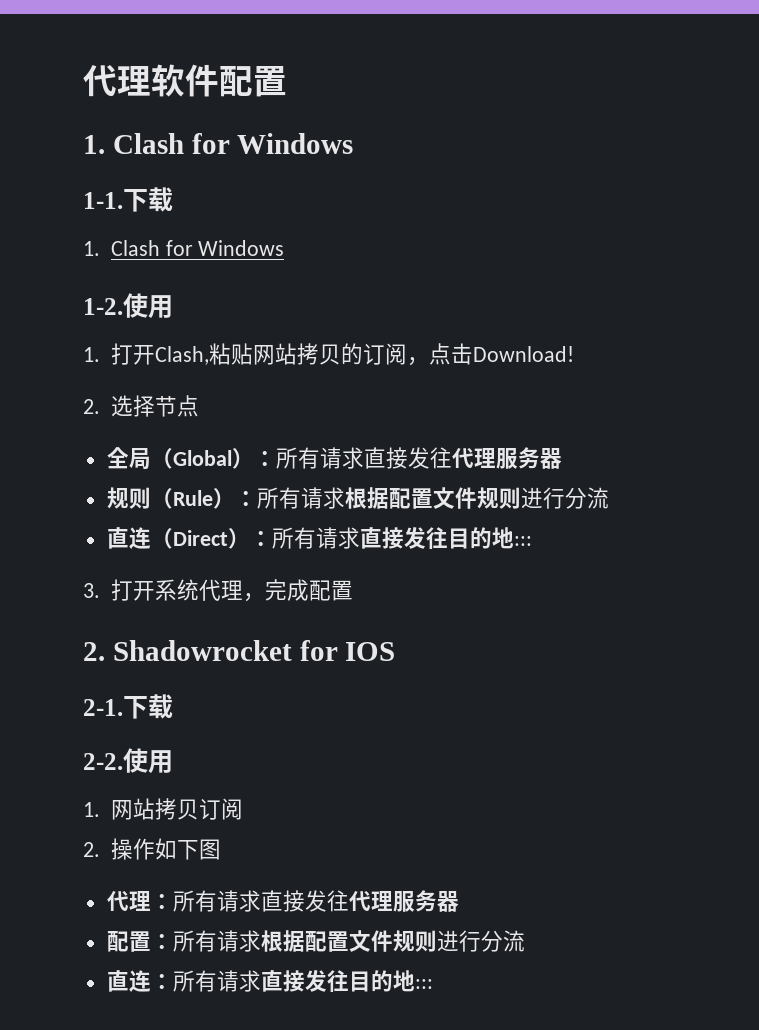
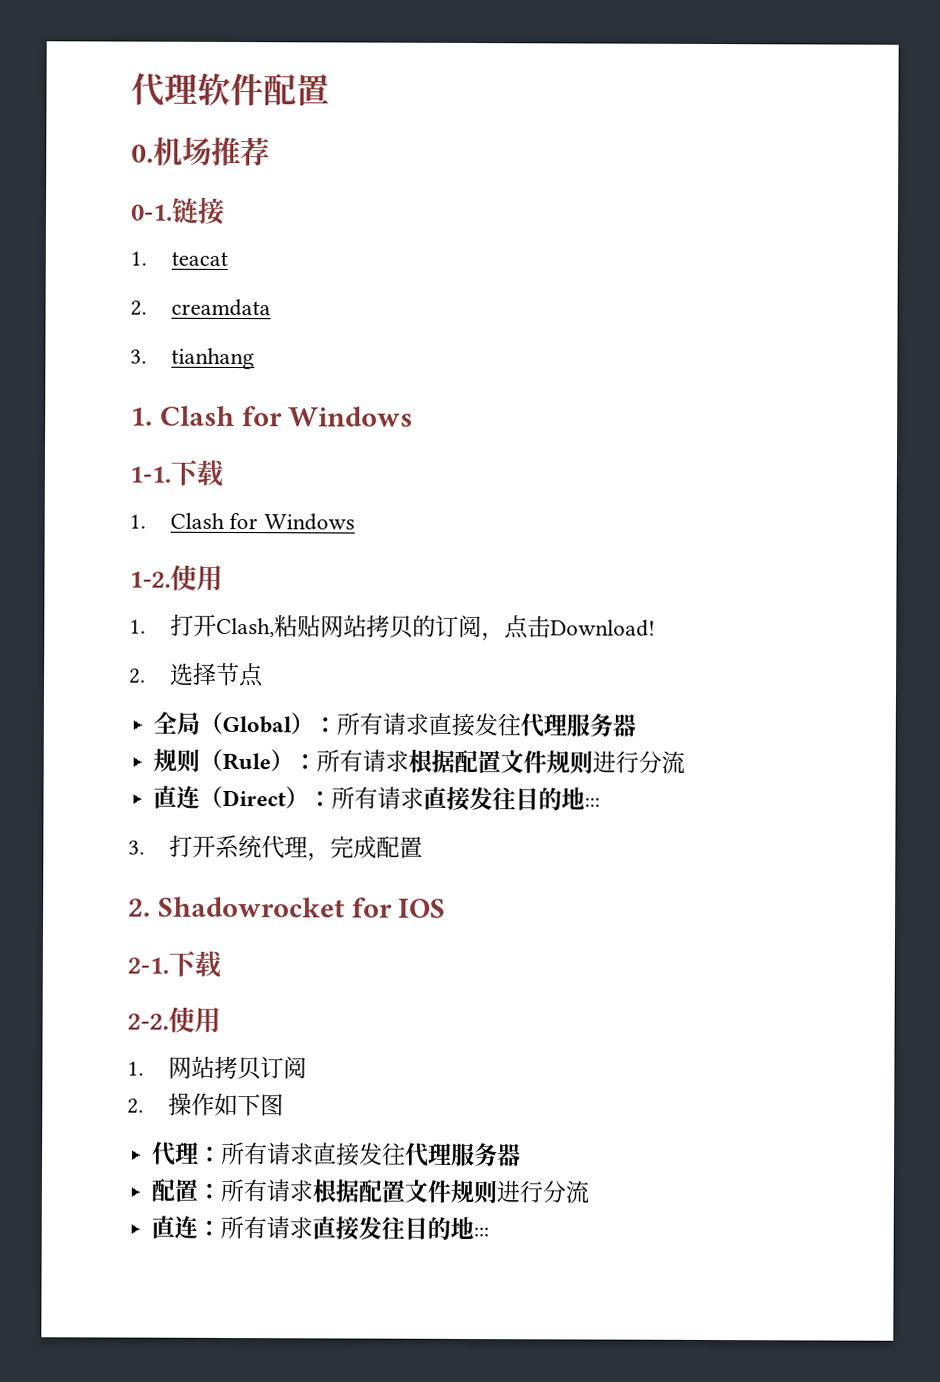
+ 0.机场推荐
+ 0-1.链接
+ 1. teacat
+ 2. creamdata
+ 3. tianhang

